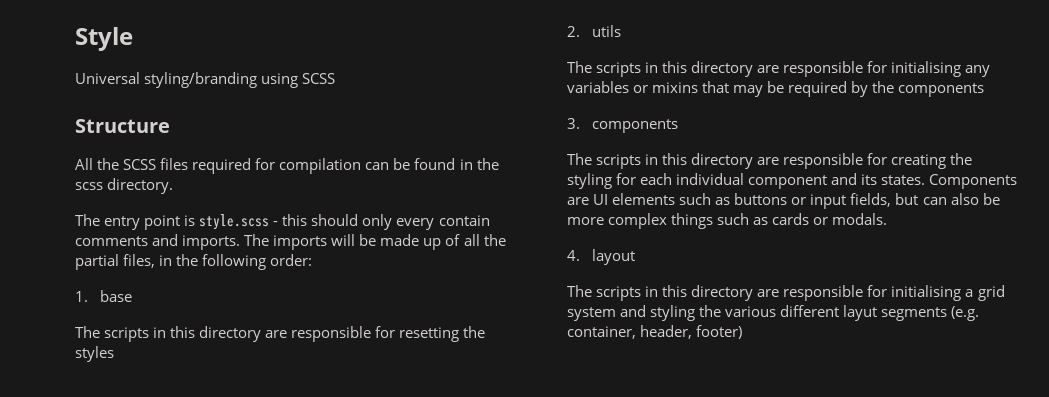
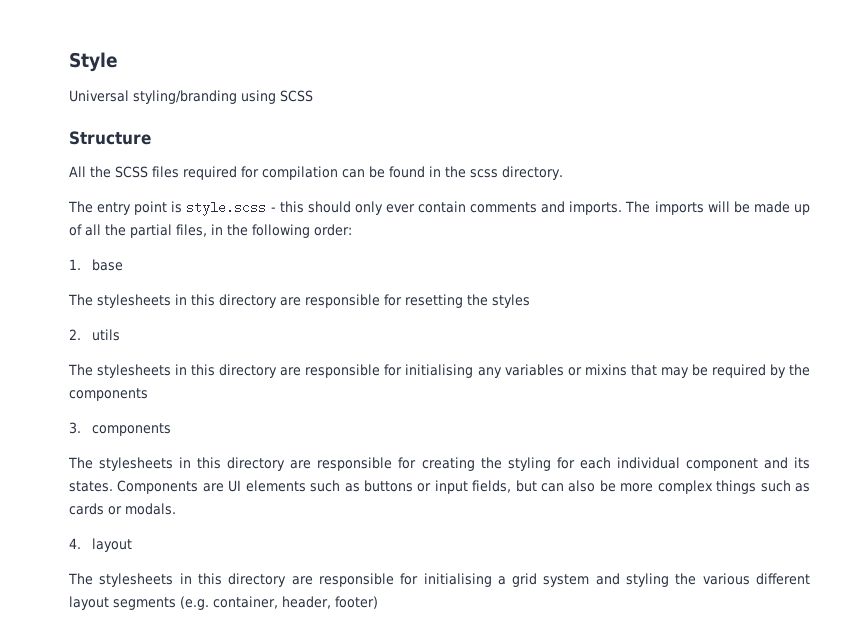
- The entry point is style.scss - this should only every contain comments and imports.
+ The entry point is style.scss - this should only ever contain comments and imports.
- The scripts in this directory are responsible for resetting the styles
+ The stylesheets in this directory are responsible for resetting the styles
- The scripts in this directory are responsible for initialising any variables or mixins that may be required by the components
+ The stylesheets in this directory are responsible for initialising any variables or mixins that may be required by the components
- The scripts in this directory are responsible for creating the styling for each individual component and its states.
+ The stylesheets in this directory are responsible for creating the styling for each individual component and its states.
- The scripts in this directory are responsible for initialising a grid system and styling the various different layut segments (e.g. container, header, footer)
+ The stylesheets in this directory are responsible for initialising a grid system and styling the various different layout segments (e.g. container, header, footer)

